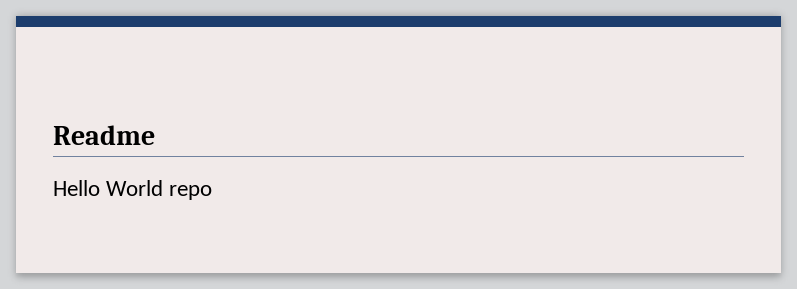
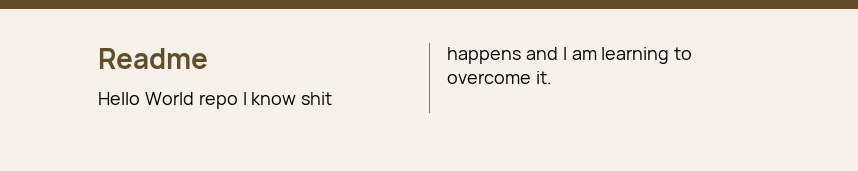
- Hello World repo
+ Hello World repo I know shit happens and I am learning to overcome it.

